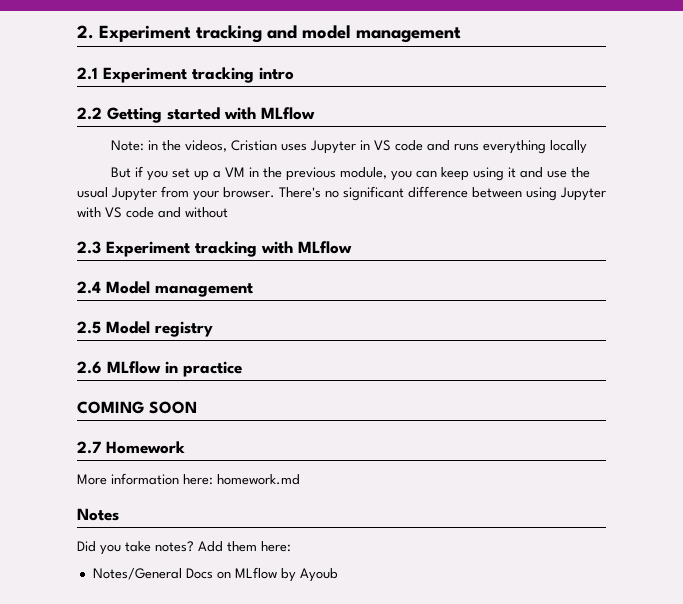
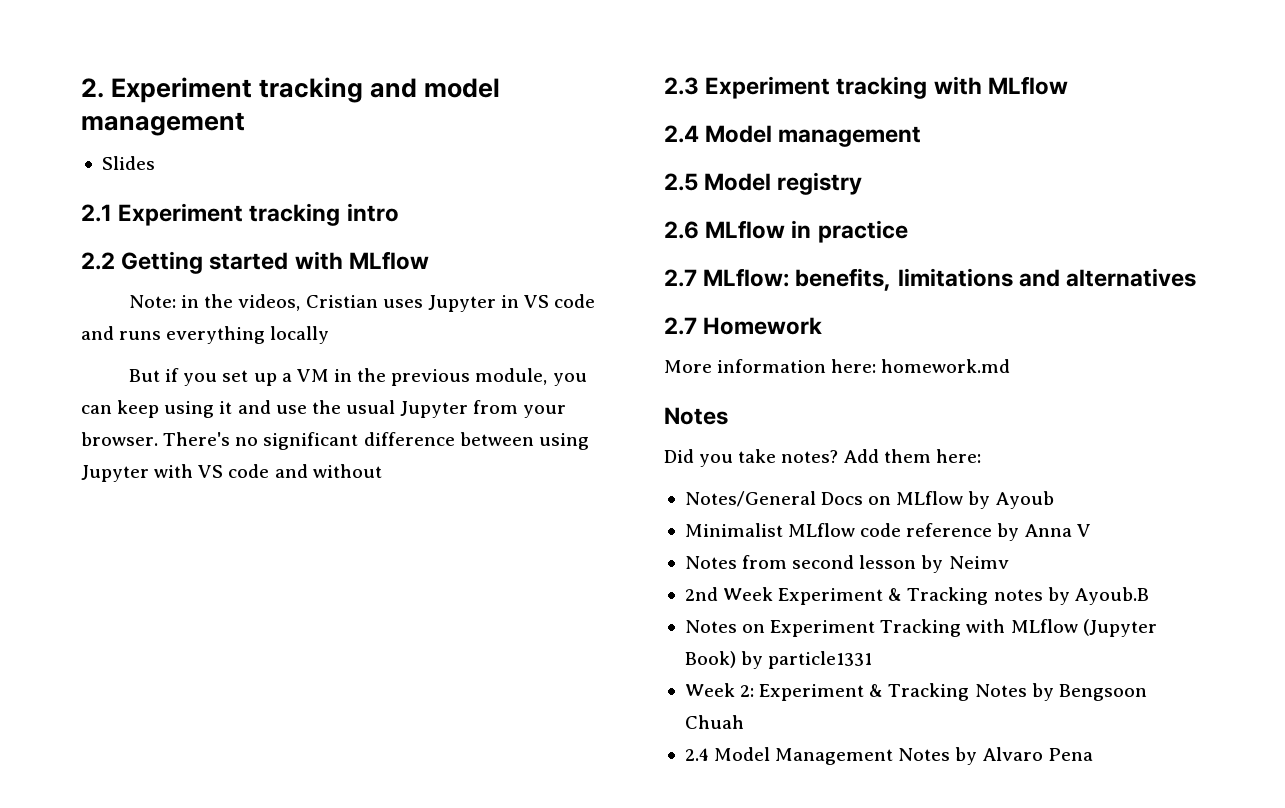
+ Slides
- COMING SOON
+ 2.7 MLflow: benefits, limitations and alternatives
+ Minimalist MLflow code reference by Anna V
+ Notes from second lesson by Neimv
+ 2nd Week Experiment & Tracking notes by Ayoub.B
+ Notes on Experiment Tracking with MLflow (Jupyter Book) by particle1331
+ Week 2: Experiment & Tracking Notes by Bengsoon Chuah
+ 2.4 Model Management Notes by Alvaro Pena

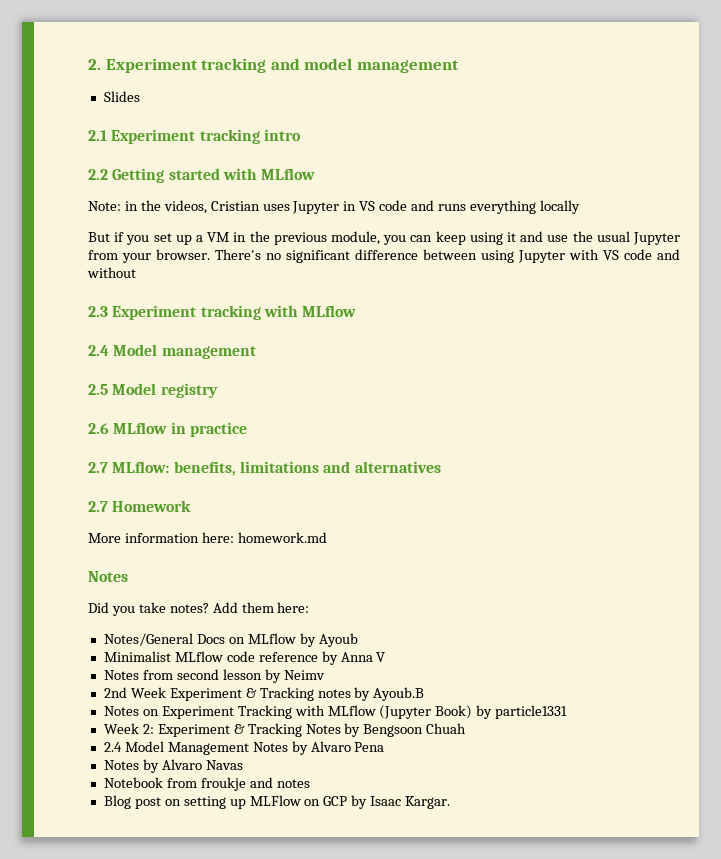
+ Notes by Alvaro Navas
+ Notebook from froukje and notes
+ Blog post on setting up MLFlow on GCP by Isaac Kargar.

